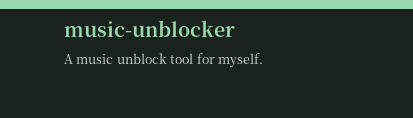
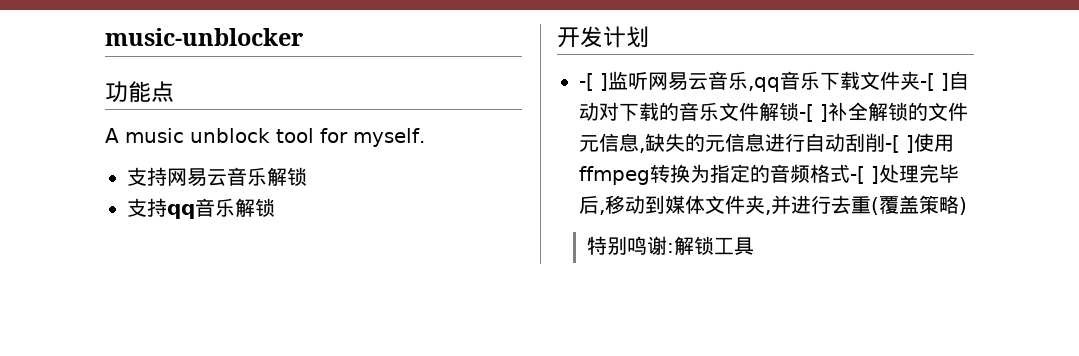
+ 功能点
+ 支持网易云音乐解锁
+ 支持qq音乐解锁
+ 开发计划
+ -[ ]监听网易云音乐,qq音乐下载文件夹-[ ]自动对下载的音乐文件解锁-[ ]补全解锁的文件元信息,缺失的元信息进行自动刮削-[ ]使用ffmpeg转换为指定的音频格式-[ ]处理完毕后,移动到媒体文件夹,并进行去重(覆盖策略)
+ 特别鸣谢:解锁工具

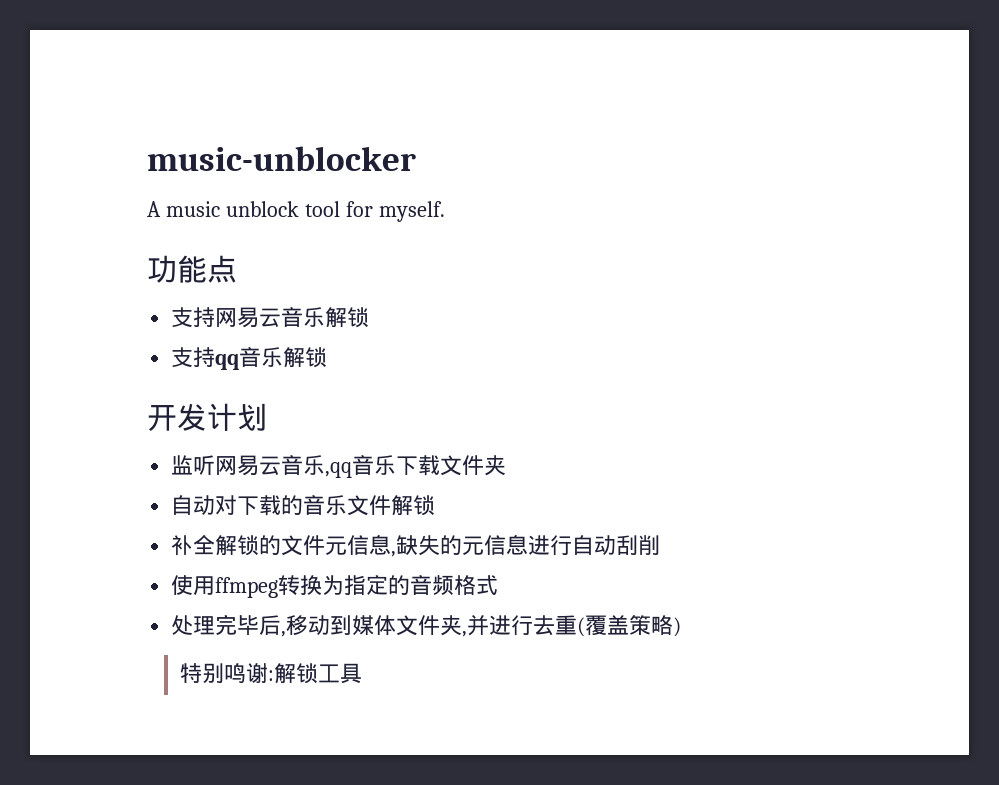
- 功能点
+ 功能点
- -[ ]监听网易云音乐,qq音乐下载文件夹-[ ]自动对下载的音乐文件解锁-[ ]补全解锁的文件元信息,缺失的元信息进行自动刮削-[ ]使用ffmpeg转换为指定的音频格式-[ ]处理完毕后,移动到媒体文件夹,并进行去重(覆盖策略)
+ 监听网易云音乐,qq音乐下载文件夹
+ 自动对下载的音乐文件解锁
+ 补全解锁的文件元信息,缺失的元信息进行自动刮削
+ 使用ffmpeg转换为指定的音频格式
+ 处理完毕后,移动到媒体文件夹,并进行去重(覆盖策略)

